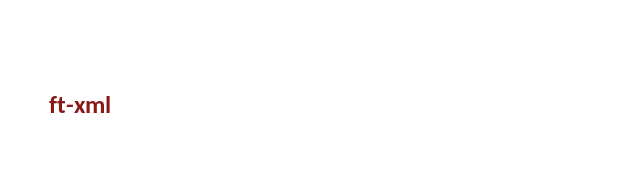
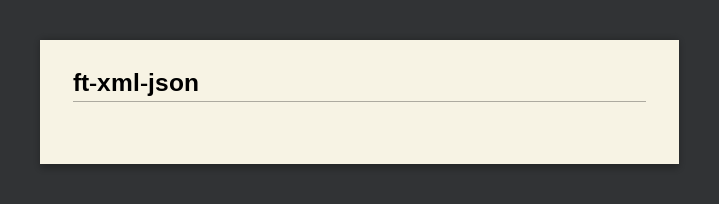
- ft-xml
+ ft-xml-json

